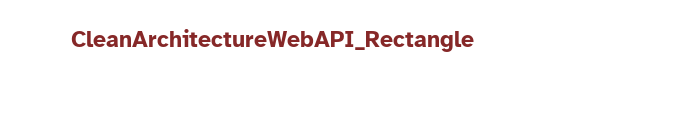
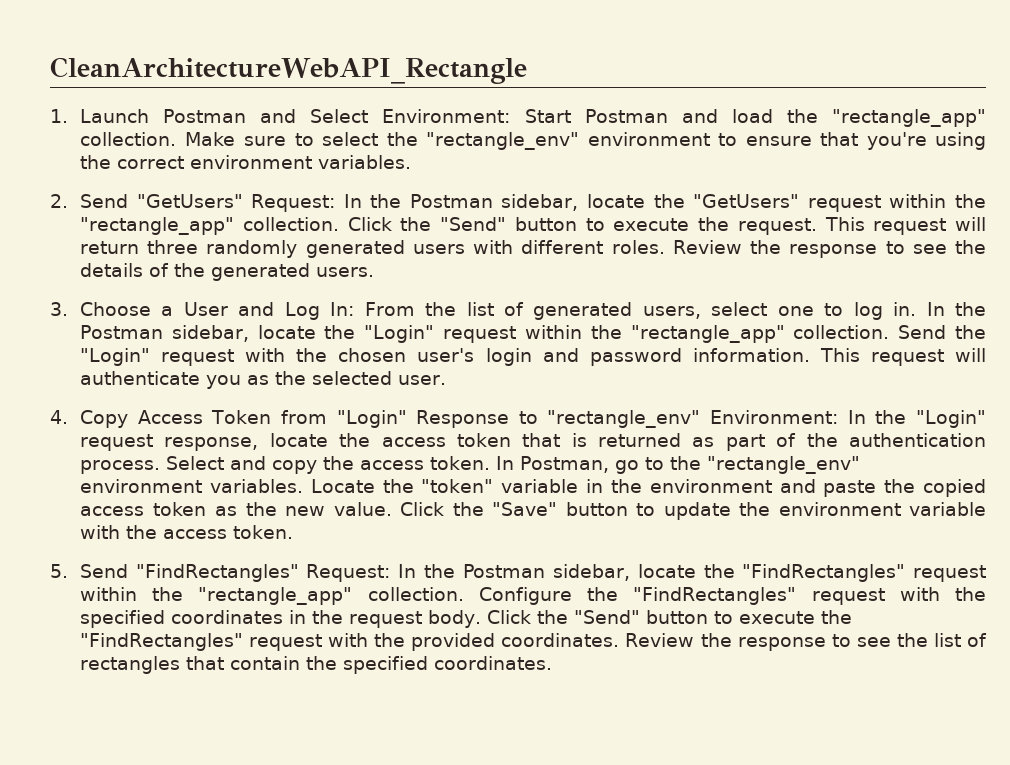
+ 1. Launch Postman and Select Environment: Start Postman and load the "rectangle_app" collection. Make sure to select the "rectangle_env" environment to ensure that you're using the correct environment variables.
+ 2. Send "GetUsers" Request: In the Postman sidebar, locate the "GetUsers" request within the "rectangle_app" collection. Click the "Send" button to execute the request. This request will return three randomly generated users with different roles. Review the response to see the details of the generated users.
+ 3. Choose a User and Log In: From the list of generated users, select one to log in. In the Postman sidebar, locate the "Login" request within the "rectangle_app" collection. Send the "Login" request with the chosen user's login and password information. This request will authenticate you as the selected user.
+ 4. Copy Access Token from "Login" Response to "rectangle_env" Environment: In the "Login" request response, locate the access token that is returned as part of the authentication process. Select and copy the access token. In Postman, go to the "rectangle_env" environment variables. Locate the "token" variable in the environment and paste the copied access token as the new value. Click the "Save" button to update the environment variable with the access token.
+ 5. Send "FindRectangles" Request: In the Postman sidebar, locate the "FindRectangles" request within the "rectangle_app" collection. Configure the "FindRectangles" request with the specified coordinates in the request body. Click the "Send" button to execute the "FindRectangles" request with the provided coordinates. Review the response to see the list of rectangles that contain the specified coordinates.

